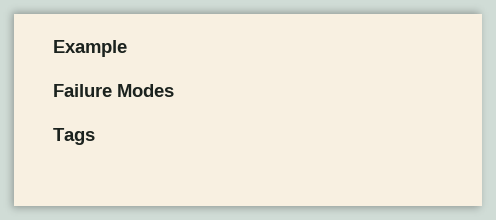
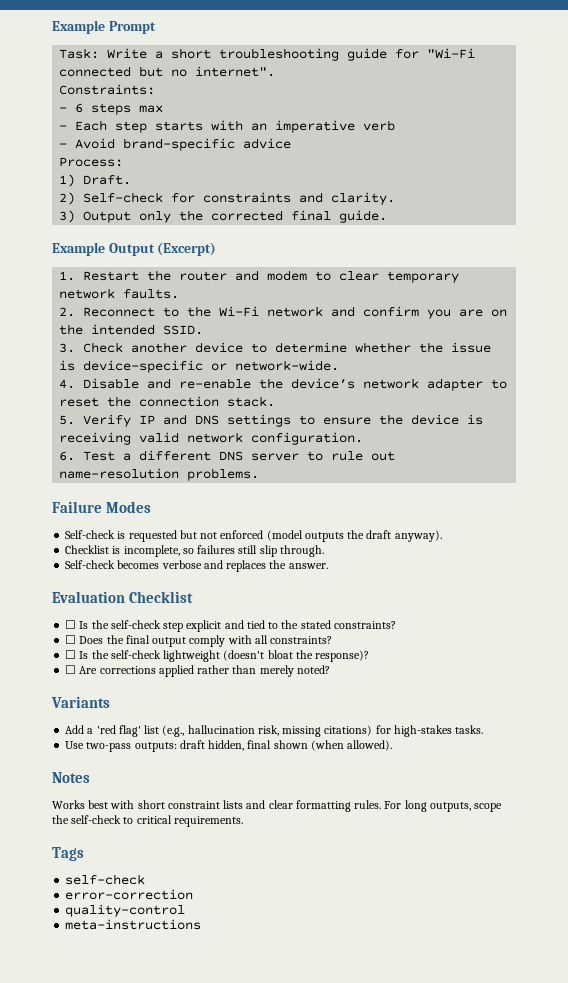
- Example
+ Example Prompt
+ Task: Write a short troubleshooting guide for "Wi‑Fi connected but no internet".
+ Constraints:
+ - 6 steps max
+ - Each step starts with an imperative verb
+ - Avoid brand-specific advice
+ Process:
+ 1) Draft.
+ 2) Self-check for constraints and clarity.
+ 3) Output only the corrected final guide.
+ Example Output (Excerpt)
+ 1. Restart the router and modem to clear temporary network faults.
+ 2. Reconnect to the Wi‑Fi network and confirm you are on the intended SSID.
+ 3. Check another device to determine whether the issue is device-specific or network-wide.
+ 4. Disable and re-enable the device’s network adapter to reset the connection stack.
+ 5. Verify IP and DNS settings to ensure the device is receiving valid network configuration.
+ 6. Test a different DNS server to rule out name-resolution problems.
  Failure Modes
+ Self-check is requested but not enforced (model outputs the draft anyway).
+ Checklist is incomplete, so failures still slip through.
+ Self-check becomes verbose and replaces the answer.
+ Evaluation Checklist
+ ☐ Is the self-check step explicit and tied to the stated constraints?
+ ☐ Does the final output comply with all constraints?
+ ☐ Is the self-check lightweight (doesn't bloat the response)?
+ ☐ Are corrections applied rather than merely noted?
+ Variants
+ Add a 'red flag' list (e.g., hallucination risk, missing citations) for high-stakes tasks.
+ Use two-pass outputs: draft hidden, final shown (when allowed).
+ Notes
+ Works best with short constraint lists and clear formatting rules. For long outputs, scope the self-check to critical requirements.
  Tags
+ self-check
+ error-correction
+ quality-control
+ meta-instructions

